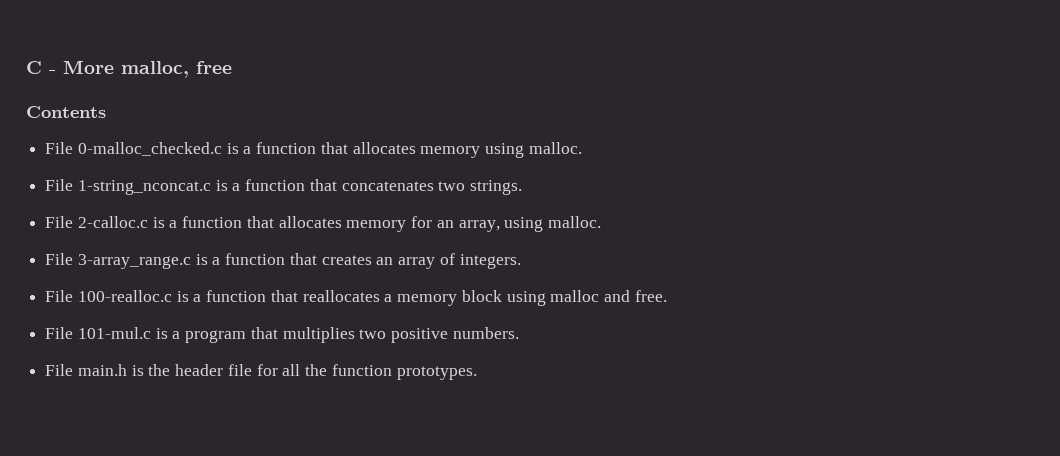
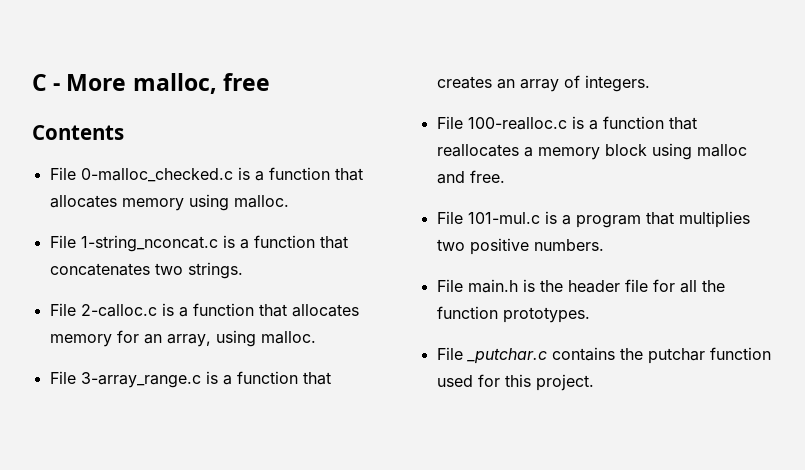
+ File _putchar.c contains the putchar function used for this project.

